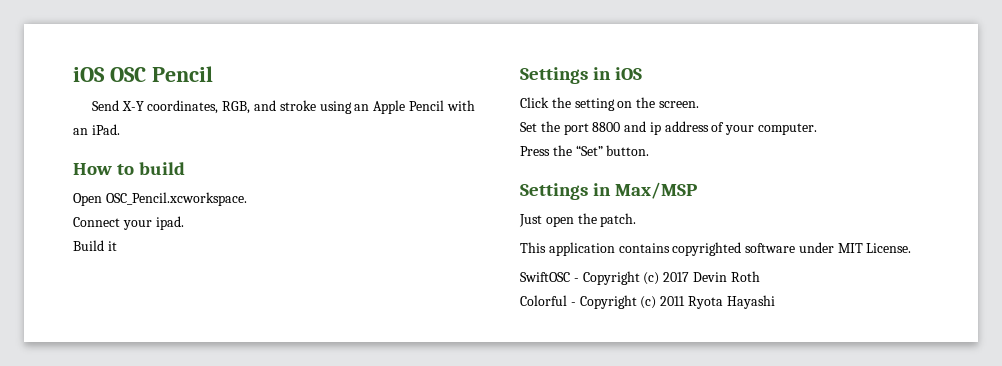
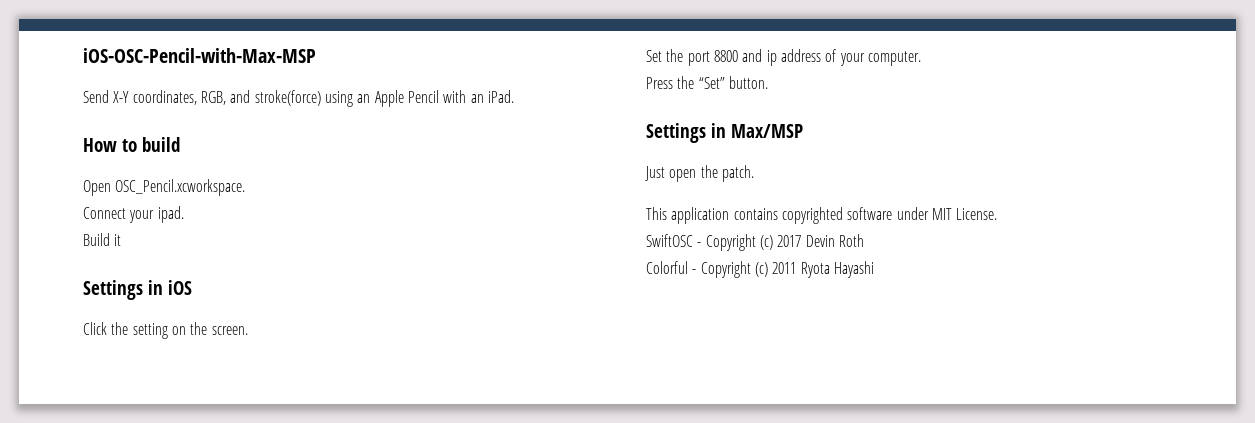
- iOS OSC Pencil
+ iOS-OSC-Pencil-with-Max-MSP
- Send X-Y coordinates, RGB, and stroke using an Apple Pencil with an iPad.
+ Send X-Y coordinates, RGB, and stroke(force) using an Apple Pencil with an iPad.

